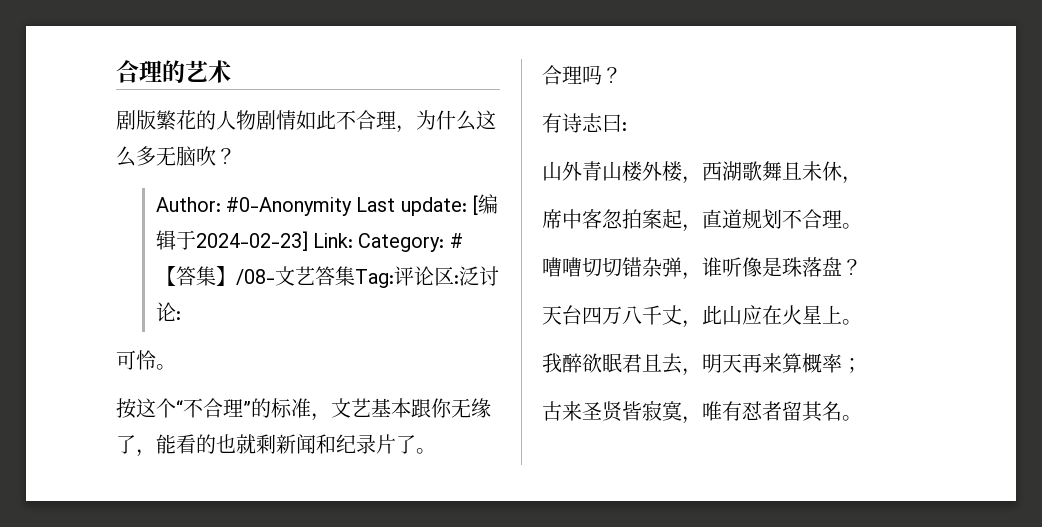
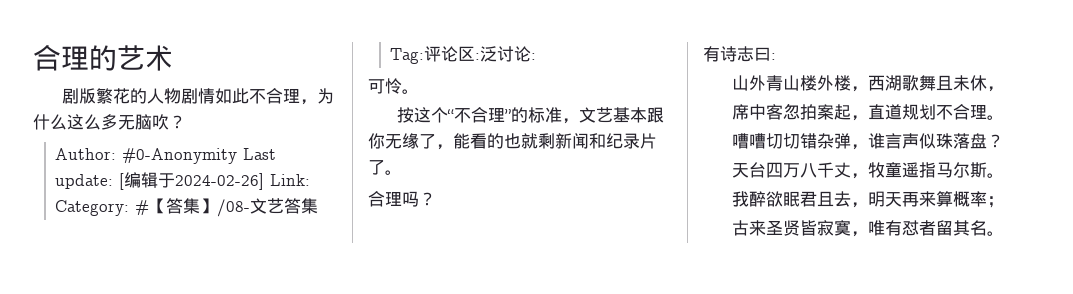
- Author: #0-Anonymity Last update: [编辑于2024-02-23] Link: Category: #【答集】/08-文艺答集Tag:评论区:泛讨论:
+ Author: #0-Anonymity Last update: [编辑于2024-02-26] Link: Category: #【答集】/08-文艺答集Tag:评论区:泛讨论:
- 嘈嘈切切错杂弹，谁听像是珠落盘？
+ 嘈嘈切切错杂弹，谁言声似珠落盘？
- 天台四万八千丈，此山应在火星上。
+ 天台四万八千丈，牧童遥指马尔斯。

